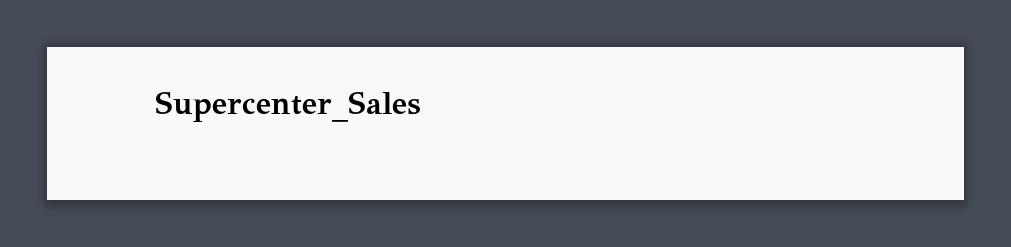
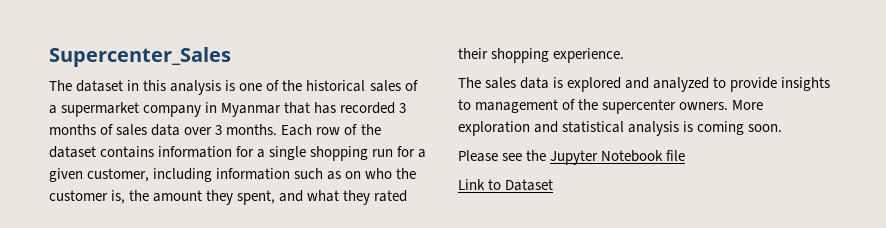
+ The dataset in this analysis is one of the historical sales of a supermarket company in Myanmar that has recorded 3 months of sales data over 3 months. Each row of the dataset contains information for a single shopping run for a given customer, including information such as on who the customer is, the amount they spent, and what they rated their shopping experience.
+ The sales data is explored and analyzed to provide insights to management of the supercenter owners. More exploration and statistical analysis is coming soon.
+ Please see the Jupyter Notebook file
+ Link to Dataset

